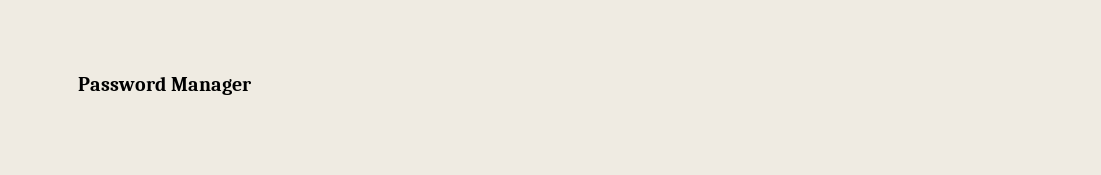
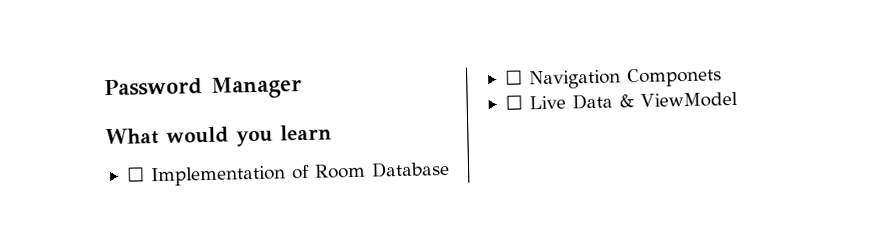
+ What would you learn
+ ☐ Implementation of Room Database
+ ☐ Navigation Componets
+ ☐ Live Data & ViewModel

